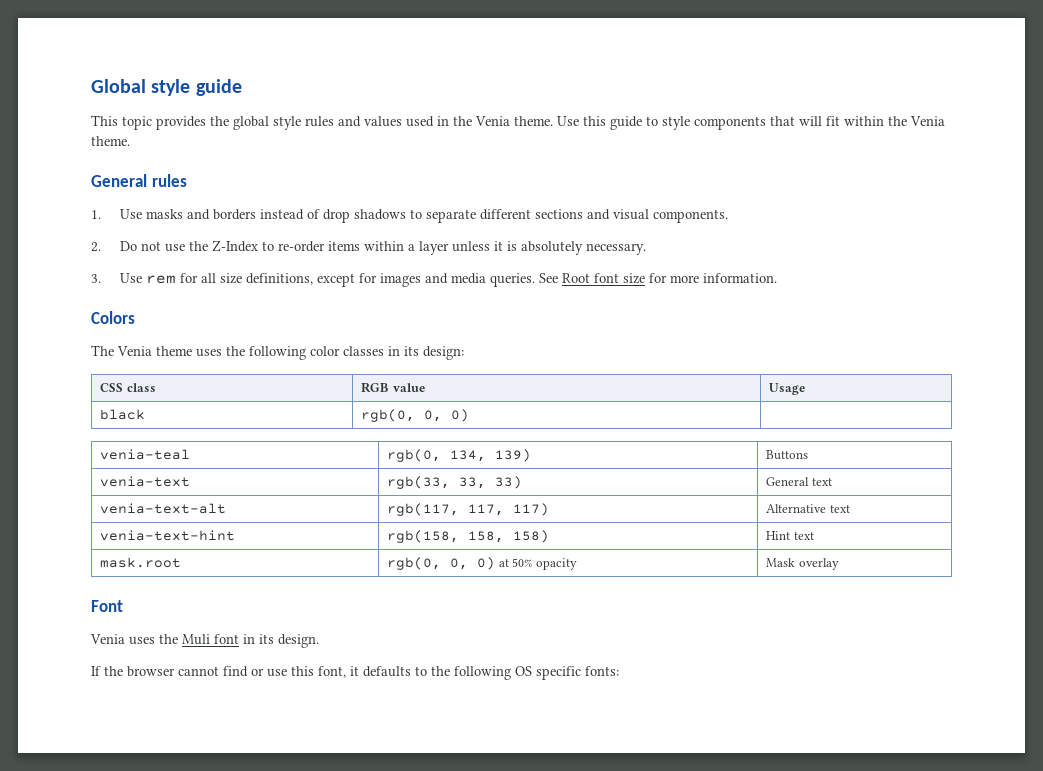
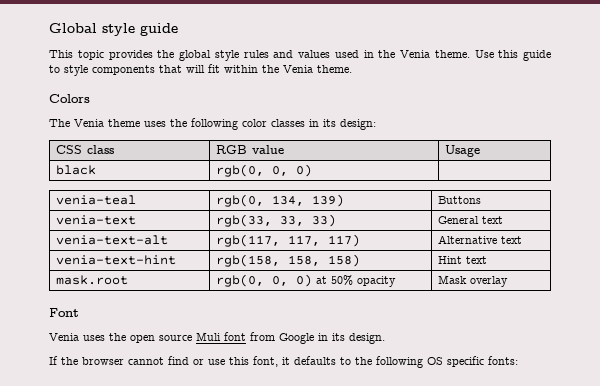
- General rules
- 1. Use masks and borders instead of drop shadows to separate different sections and visual components.
- 2. Do not use the Z-Index to re-order items within a layer unless it is absolutely necessary.
- 3. Use rem for all size definitions, except for images and media queries. See Root font size for more information.
- Venia uses the Muli font in its design.
+ Venia uses the open source Muli font from Google in its design.

